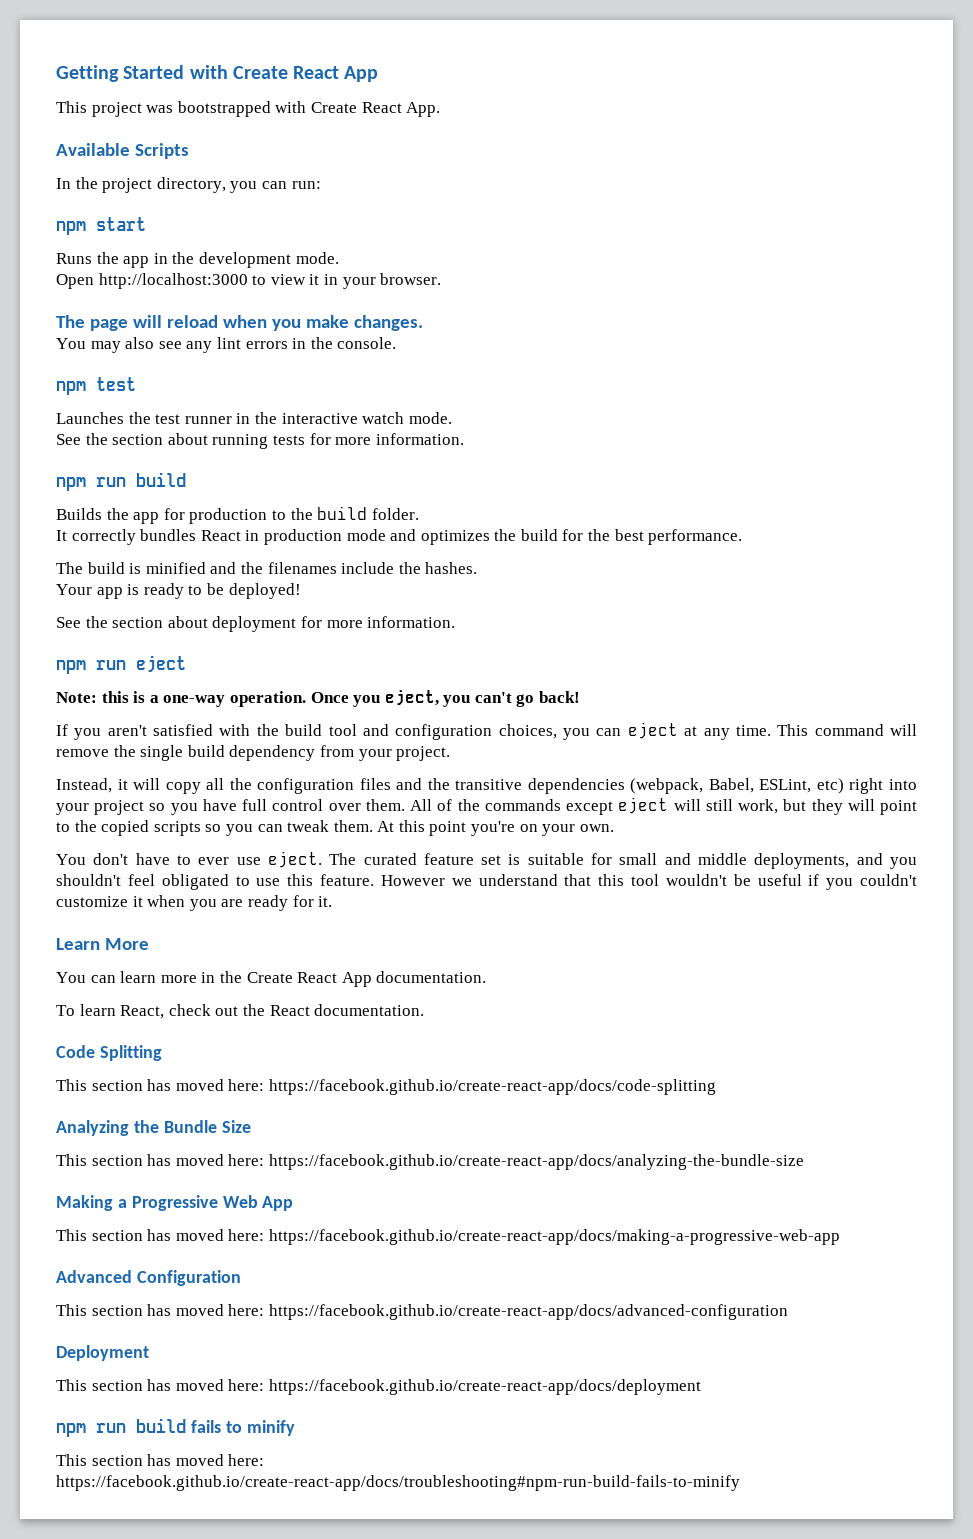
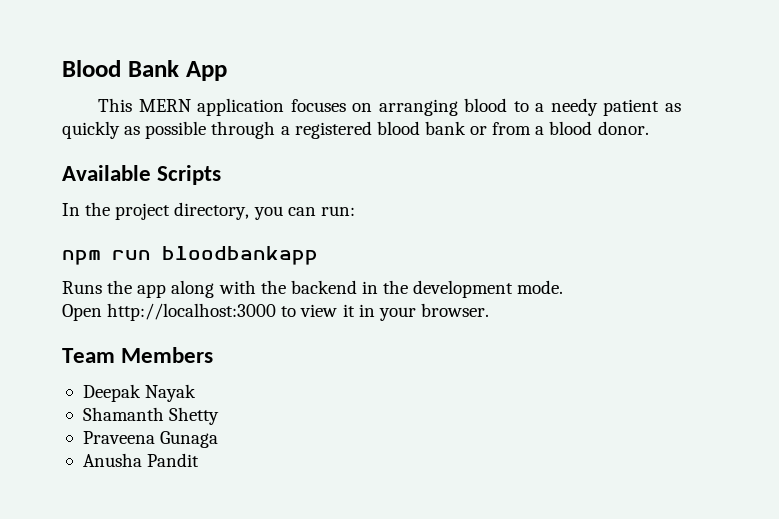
- Getting Started with Create React App
- This project was bootstrapped with Create React App.
+ Blood Bank App
+ This MERN application focuses on arranging blood to a needy patient as quickly as possible through a registered blood bank or from a blood donor.
- npm start
+ npm run bloodbankapp
- Runs the app in the development mode.
+ Runs the app along with the backend in the development mode.
- The page will reload when you make changes.
- You may also see any lint errors in the console.
- npm test
- Launches the test runner in the interactive watch mode.
- See the section about running tests for more information.
- npm run build
- Builds the app for production to the build folder.
- It correctly bundles React in production mode and optimizes the build for the best performance.
- The build is minified and the filenames include the hashes.
- Your app is ready to be deployed!
- See the section about deployment for more information.
- npm run eject
- Note: this is a one-way operation. Once you eject, you can't go back!
- If you aren't satisfied with the build tool and configuration choices, you can eject at any time. This command will remove the single build dependency from your project.
- Instead, it will copy all the configuration files and the transitive dependencies (webpack, Babel, ESLint, etc) right into your project so you have full control over them. All of the commands except eject will still work, but they will point to the copied scripts so you can tweak them. At this point you're on your own.
- You don't have to ever use eject. The curated feature set is suitable for small and middle deployments, and you shouldn't feel obligated to use this feature. However we understand that this tool wouldn't be useful if you couldn't customize it when you are ready for it.
- Learn More
- You can learn more in the Create React App documentation.
- To learn React, check out the React documentation.
- Code Splitting
- This section has moved here: https://facebook.github.io/create-react-app/docs/code-splitting
- Analyzing the Bundle Size
- This section has moved here: https://facebook.github.io/create-react-app/docs/analyzing-the-bundle-size
- Making a Progressive Web App
- This section has moved here: https://facebook.github.io/create-react-app/docs/making-a-progressive-web-app
- Advanced Configuration
- This section has moved here: https://facebook.github.io/create-react-app/docs/advanced-configuration
- Deployment
- This section has moved here: https://facebook.github.io/create-react-app/docs/deployment
- npm run build fails to minify
- This section has moved here: https://facebook.github.io/create-react-app/docs/troubleshooting#npm-run-build-fails-to-minify
+ Team Members
+ Deepak Nayak
+ Shamanth Shetty
+ Praveena Gunaga
+ Anusha Pandit

